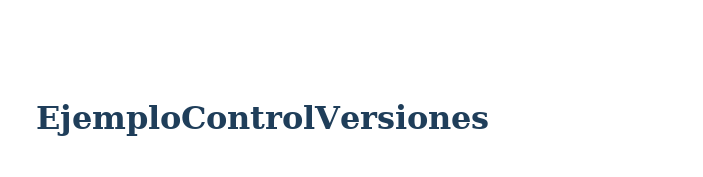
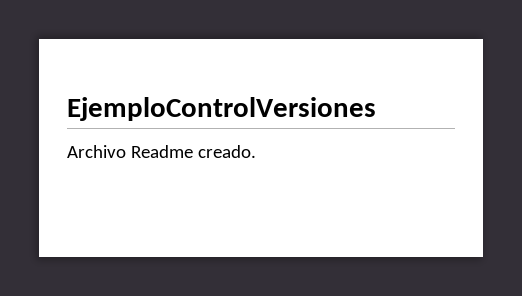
+ Archivo Readme creado.

